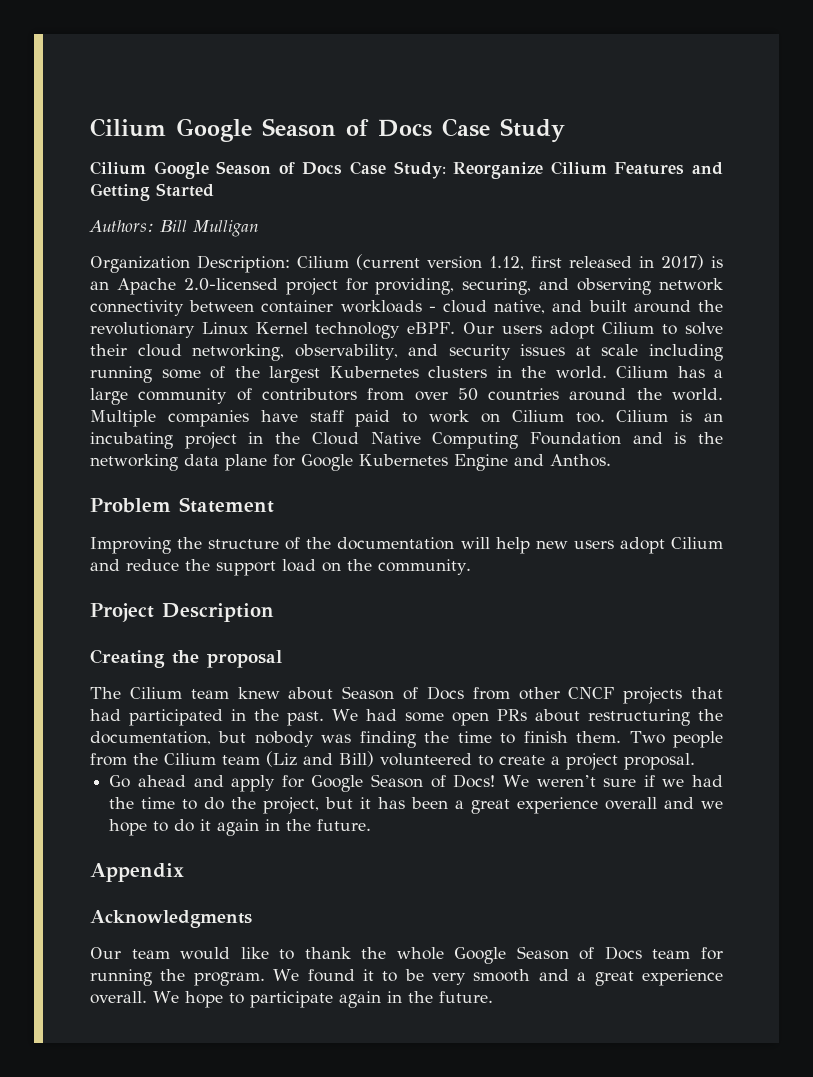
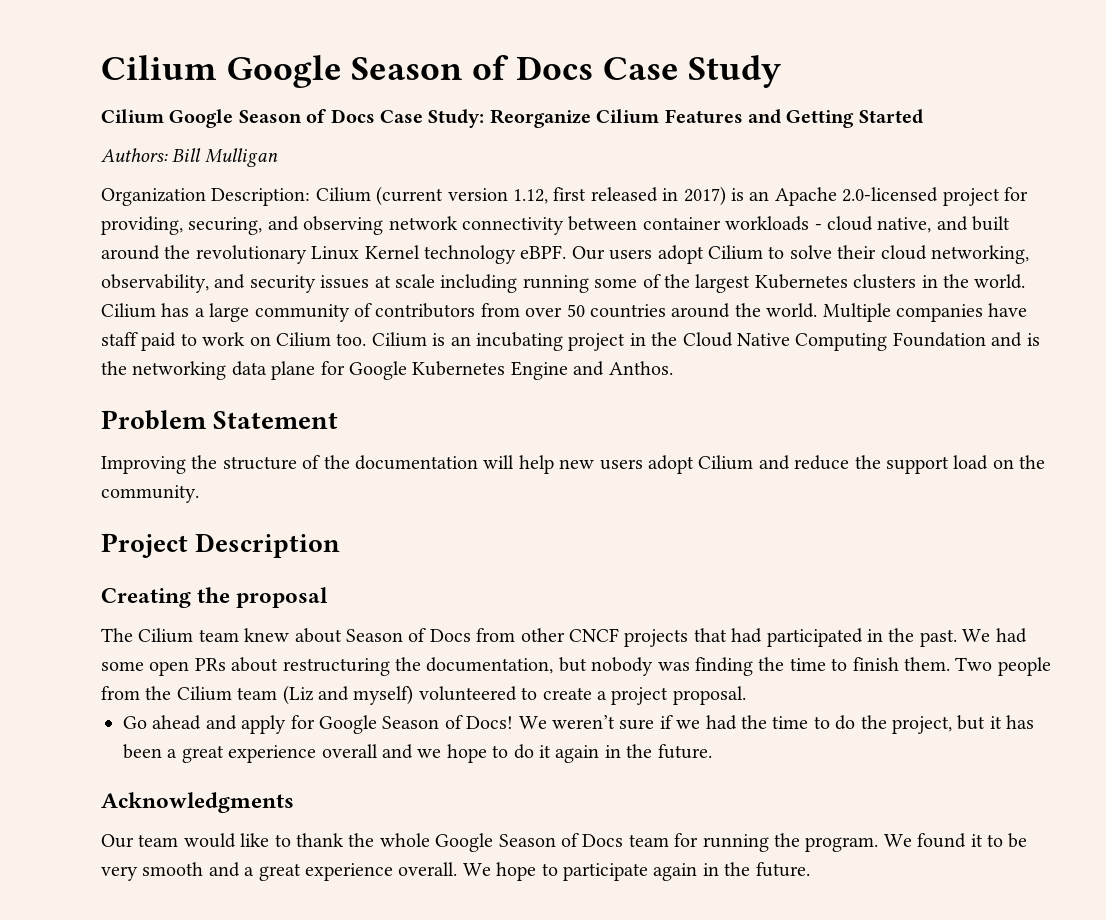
- Two people from the Cilium team (Liz and Bill) volunteered to create a project proposal.
+ Two people from the Cilium team (Liz and myself) volunteered to create a project proposal.
- Appendix

